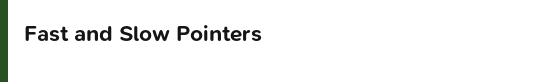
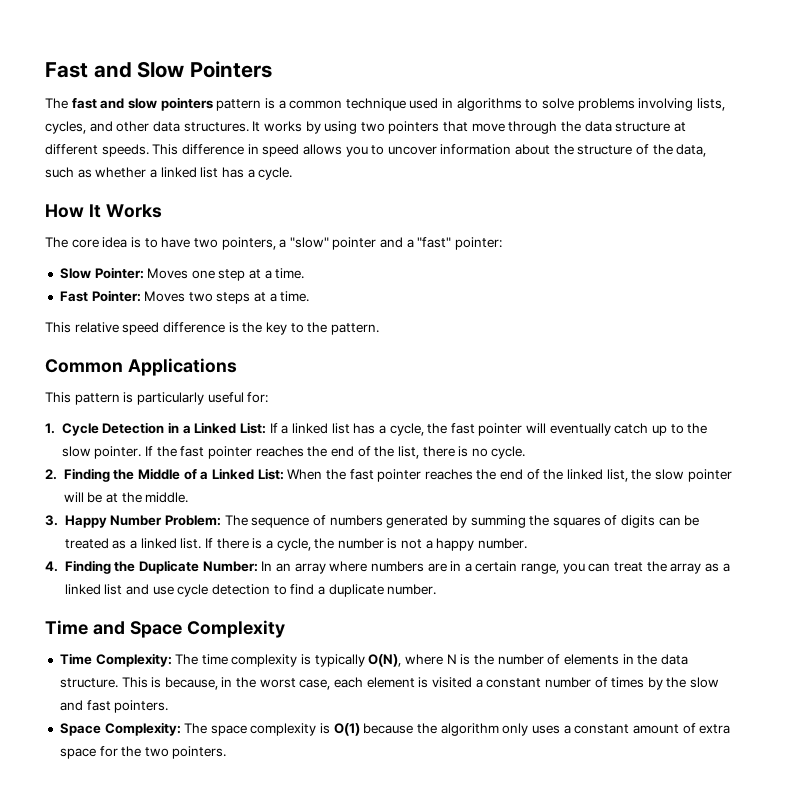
+ The fast and slow pointers pattern is a common technique used in algorithms to solve problems involving lists, cycles, and other data structures. It works by using two pointers that move through the data structure at different speeds. This difference in speed allows you to uncover information about the structure of the data, such as whether a linked list has a cycle.
+ How It Works
+ The core idea is to have two pointers, a "slow" pointer and a "fast" pointer:
+ Slow Pointer: Moves one step at a time.
+ Fast Pointer: Moves two steps at a time.
+ This relative speed difference is the key to the pattern.
+ Common Applications
+ This pattern is particularly useful for:
+ 1. Cycle Detection in a Linked List: If a linked list has a cycle, the fast pointer will eventually catch up to the slow pointer. If the fast pointer reaches the end of the list, there is no cycle.
+ 2. Finding the Middle of a Linked List: When the fast pointer reaches the end of the linked list, the slow pointer will be at the middle.
+ 3. Happy Number Problem: The sequence of numbers generated by summing the squares of digits can be treated as a linked list. If there is a cycle, the number is not a happy number.
+ 4. Finding the Duplicate Number: In an array where numbers are in a certain range, you can treat the array as a linked list and use cycle detection to find a duplicate number.
+ Time and Space Complexity
+ Time Complexity: The time complexity is typically O(N), where N is the number of elements in the data structure. This is because, in the worst case, each element is visited a constant number of times by the slow and fast pointers.
+ Space Complexity: The space complexity is O(1) because the algorithm only uses a constant amount of extra space for the two pointers.

